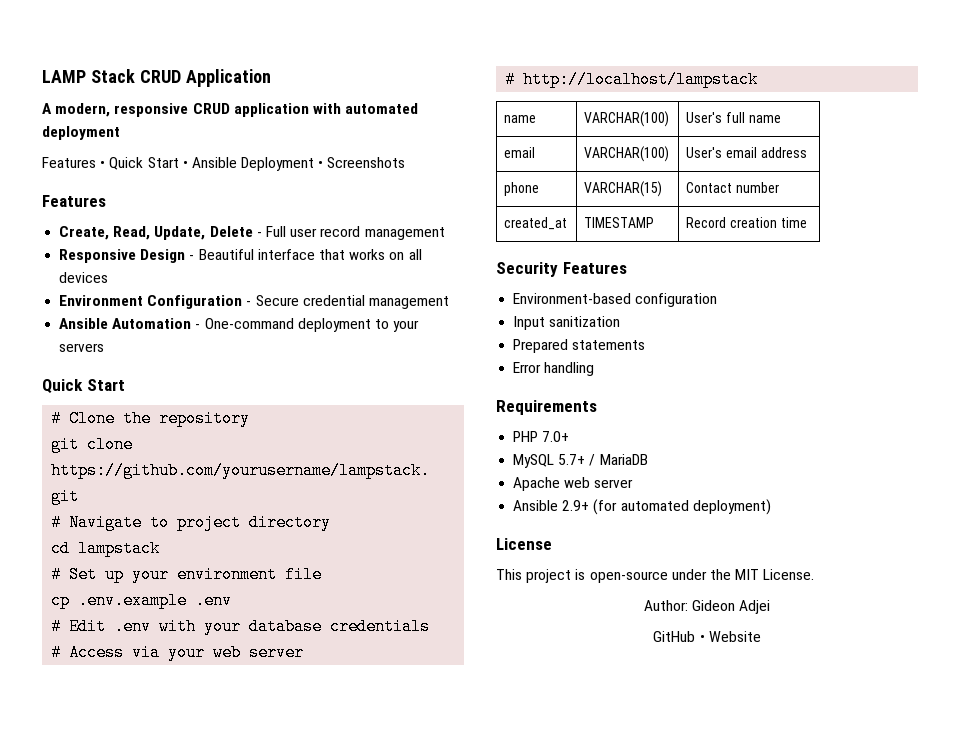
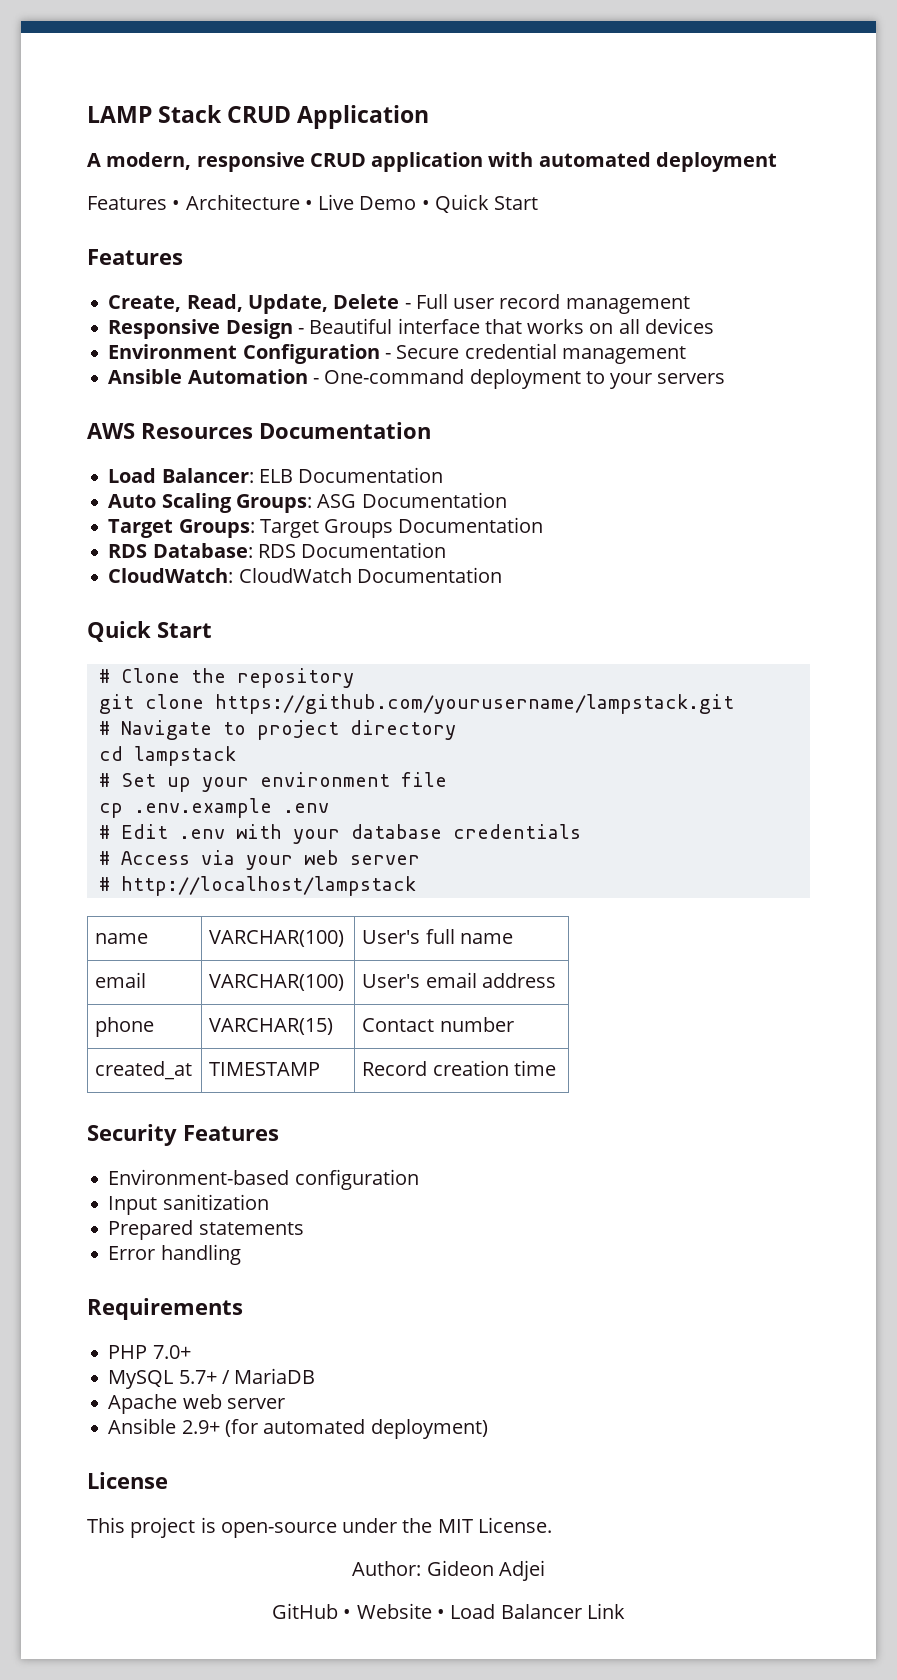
- Features • Quick Start • Ansible Deployment • Screenshots
+ Features • Architecture • Live Demo • Quick Start
+ AWS Resources Documentation
+ Load Balancer: ELB Documentation
+ Auto Scaling Groups: ASG Documentation
+ Target Groups: Target Groups Documentation
+ RDS Database: RDS Documentation
+ CloudWatch: CloudWatch Documentation
- GitHub • Website
+ GitHub • Website • Load Balancer Link

